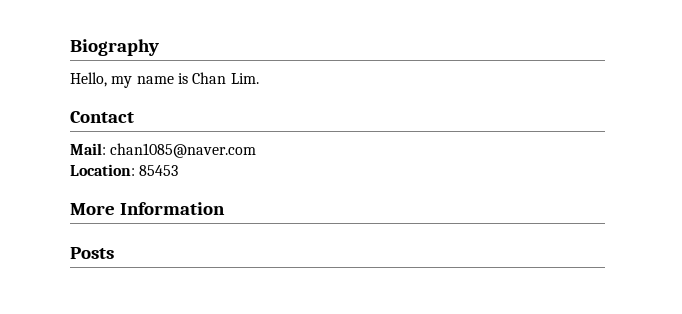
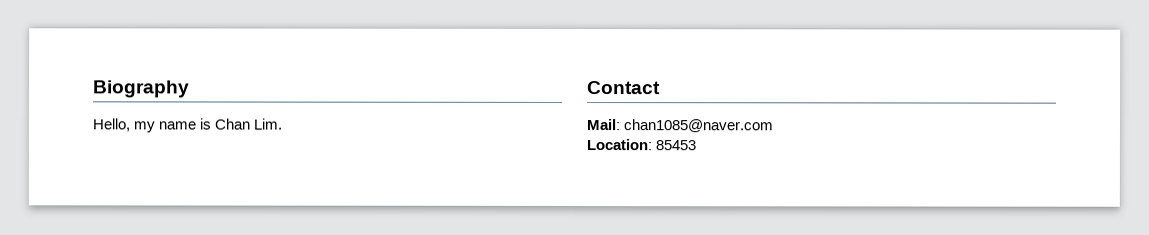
- More Information
- Posts

